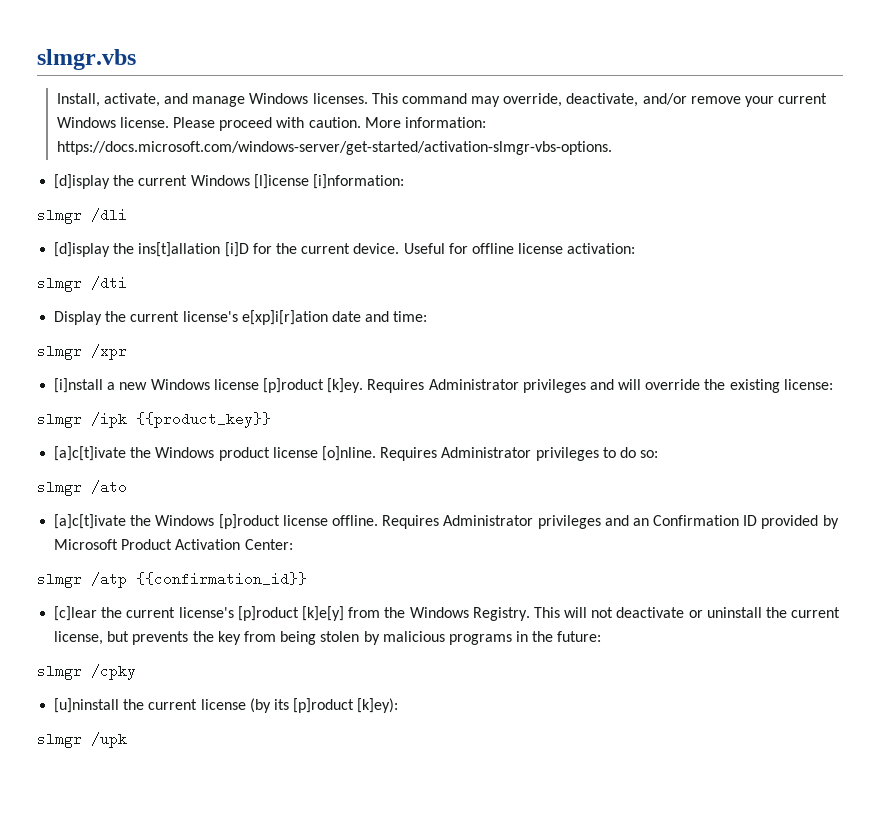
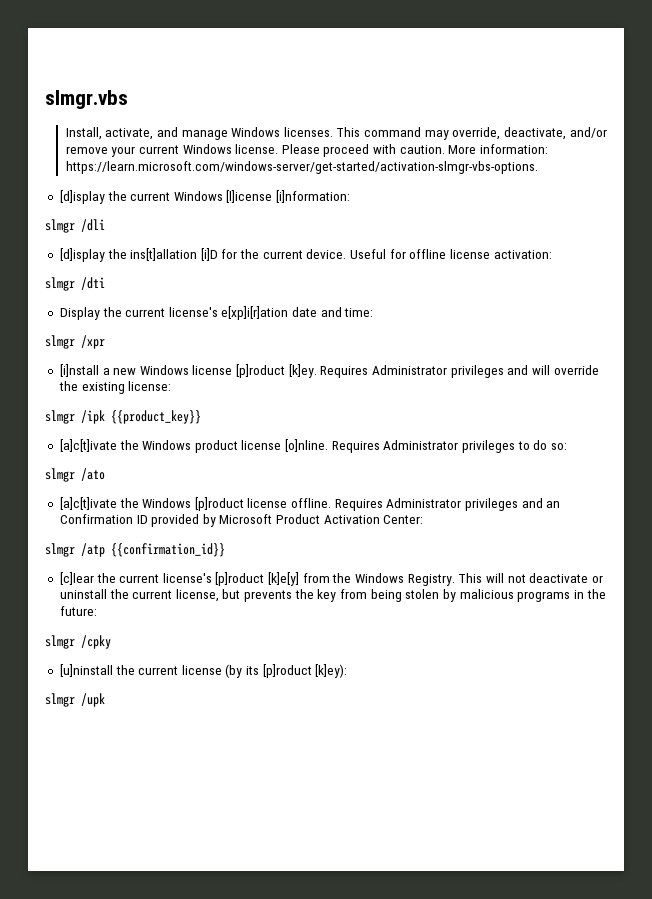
- More information: https://docs.microsoft.com/windows-server/get-started/activation-slmgr-vbs-options.
+ More information: https://learn.microsoft.com/windows-server/get-started/activation-slmgr-vbs-options.

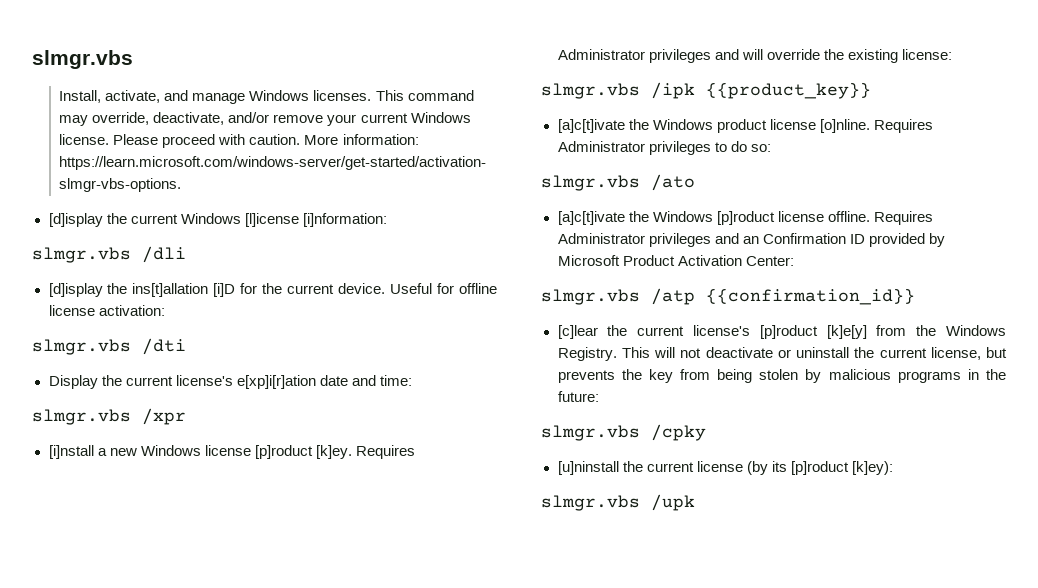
- slmgr /dli
+ slmgr.vbs /dli
- slmgr /dti
+ slmgr.vbs /dti
- slmgr /xpr
+ slmgr.vbs /xpr
- slmgr /ipk {{product_key}}
+ slmgr.vbs /ipk {{product_key}}
- slmgr /ato
+ slmgr.vbs /ato
- slmgr /atp {{confirmation_id}}
+ slmgr.vbs /atp {{confirmation_id}}
- slmgr /cpky
+ slmgr.vbs /cpky
- slmgr /upk
+ slmgr.vbs /upk

